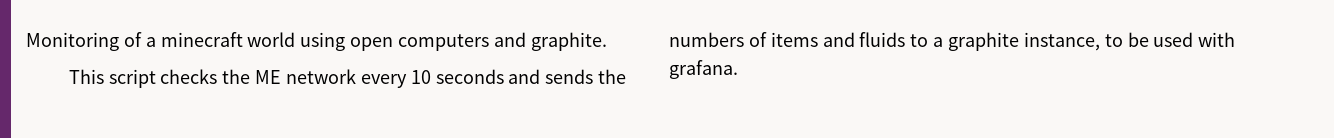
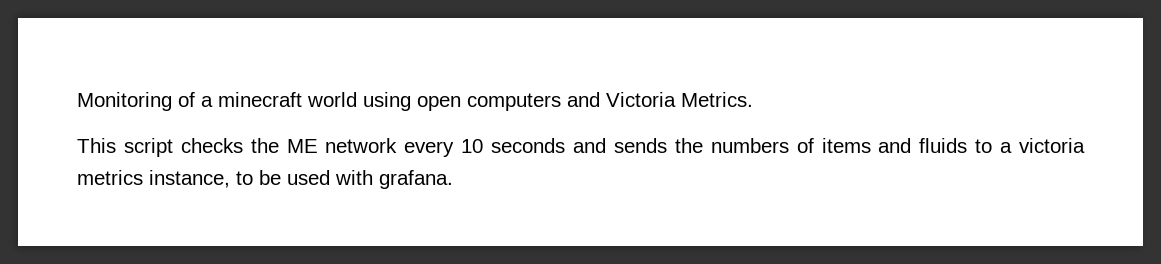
- Monitoring of a minecraft world using open computers and graphite.
+ Monitoring of a minecraft world using open computers and Victoria Metrics.
- This script checks the ME network every 10 seconds and sends the numbers of items and fluids to a graphite instance, to be used with grafana.
+ This script checks the ME network every 10 seconds and sends the numbers of items and fluids to a victoria metrics instance, to be used with grafana.

